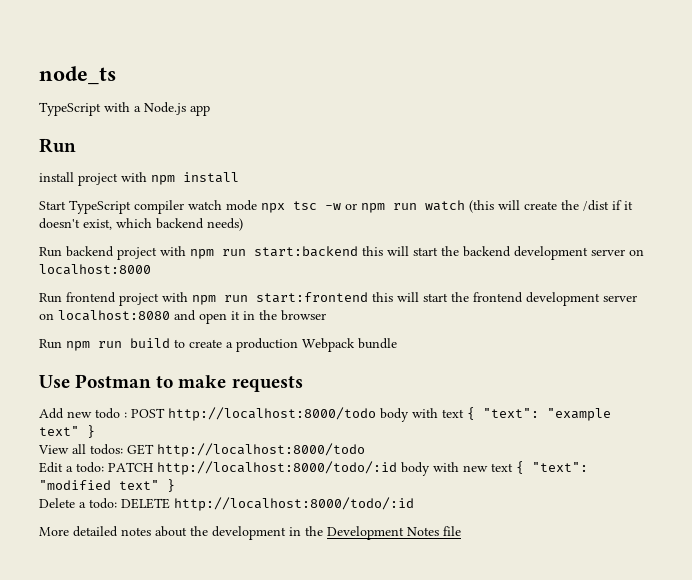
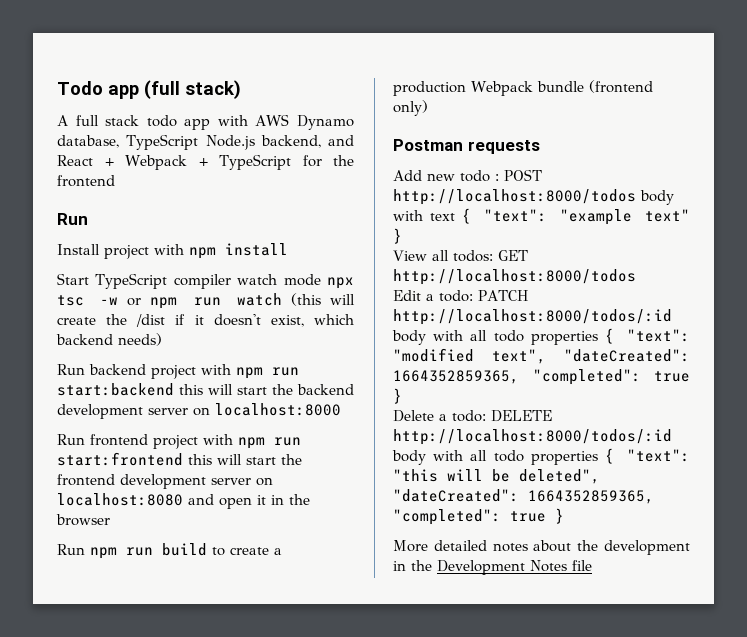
- node_ts
- TypeScript with a Node.js app
+ Todo app (full stack)
+ A full stack todo app with AWS Dynamo database, TypeScript Node.js backend, and React + Webpack + TypeScript for the frontend
- install project with npm install
+ Install project with npm install
- Run npm run build to create a production Webpack bundle
- Use Postman to make requests
+ Run npm run build to create a production Webpack bundle (frontend only)
+ Postman requests
- Add new todo : POST http://localhost:8000/todo body with text { "text": "example text" }
+ Add new todo : POST http://localhost:8000/todos body with text { "text": "example text" }
- View all todos: GET http://localhost:8000/todo
+ View all todos: GET http://localhost:8000/todos
- Edit a todo: PATCH http://localhost:8000/todo/:id body with new text { "text": "modified text" }
+ Edit a todo: PATCH http://localhost:8000/todos/:id body with all todo properties { "text": "modified text", "dateCreated": 1664352859365, "completed": true }
- Delete a todo: DELETE http://localhost:8000/todo/:id
+ Delete a todo: DELETE http://localhost:8000/todos/:id body with all todo properties { "text": "this will be deleted", "dateCreated": 1664352859365, "completed": true }

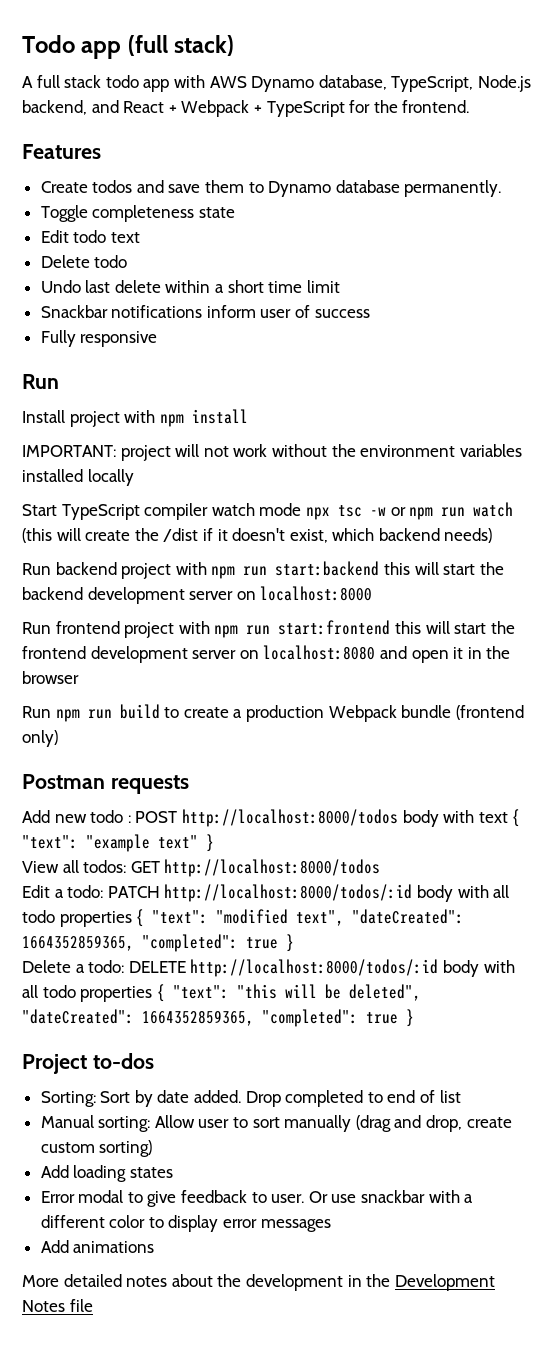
- A full stack todo app with AWS Dynamo database, TypeScript Node.js backend, and React + Webpack + TypeScript for the frontend
+ A full stack todo app with AWS Dynamo database, TypeScript, Node.js backend, and React + Webpack + TypeScript for the frontend.
+ Features
+ Create todos and save them to Dynamo database permanently.
+ Toggle completeness state
+ Edit todo text
+ Delete todo
+ Undo last delete within a short time limit
+ Snackbar notifications inform user of success
+ Fully responsive
+ IMPORTANT: project will not work without the environment variables installed locally
+ Project to-dos
+ Sorting: Sort by date added. Drop completed to end of list
+ Manual sorting: Allow user to sort manually (drag and drop, create custom sorting)
+ Add loading states
+ Error modal to give feedback to user. Or use snackbar with a different color to display error messages
+ Add animations

